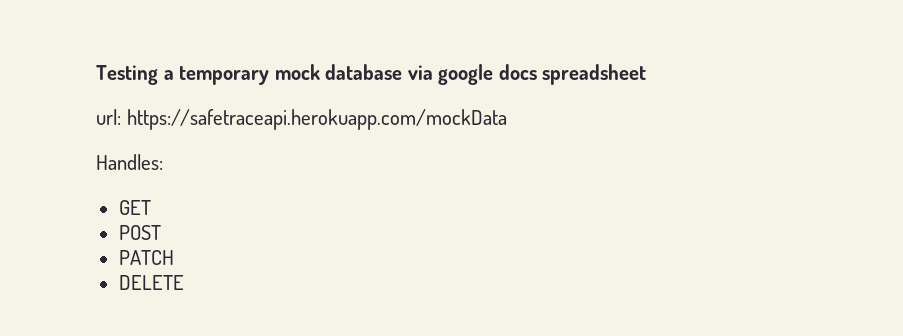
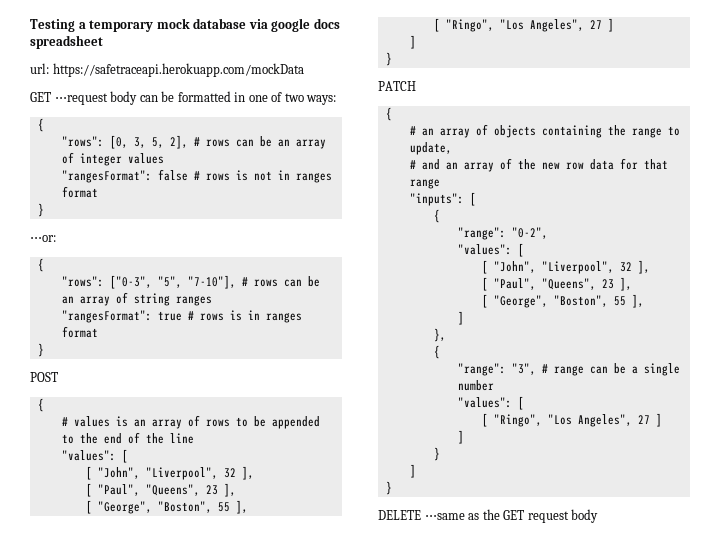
- Handles:
- GET
+ GET ⋅⋅⋅request body can be formatted in one of two ways:
+ {
+ "rows": [0, 3, 5, 2], # rows can be an array of integer values
+ "rangesFormat": false # rows is not in ranges format
+ }
+ ⋅⋅⋅or:
+ {
+ "rows": ["0-3", "5", "7-10"], # rows can be an array of string ranges
+ "rangesFormat": true # rows is in ranges format
+ }
  POST
+ {
+ # values is an array of rows to be appended to the end of the line
+ "values": [
+ [ "John", "Liverpool", 32 ],
+ [ "Paul", "Queens", 23 ],
+ [ "George", "Boston", 55 ],
+ [ "Ringo", "Los Angeles", 27 ]
+ ]
+ }
  PATCH
- DELETE
+ {
+ # an array of objects containing the range to update,
+ # and an array of the new row data for that range
+ "inputs": [
+ {
+ "range": "0-2",
+ "values": [
+ [ "John", "Liverpool", 32 ],
+ [ "Paul", "Queens", 23 ],
+ [ "George", "Boston", 55 ],
+ ]
+ },
+ {
+ "range": "3", # range can be a single number
+ "values": [
+ [ "Ringo", "Los Angeles", 27 ]
+ ]
+ }
+ ]
+ }
+ DELETE ⋅⋅⋅same as the GET request body

